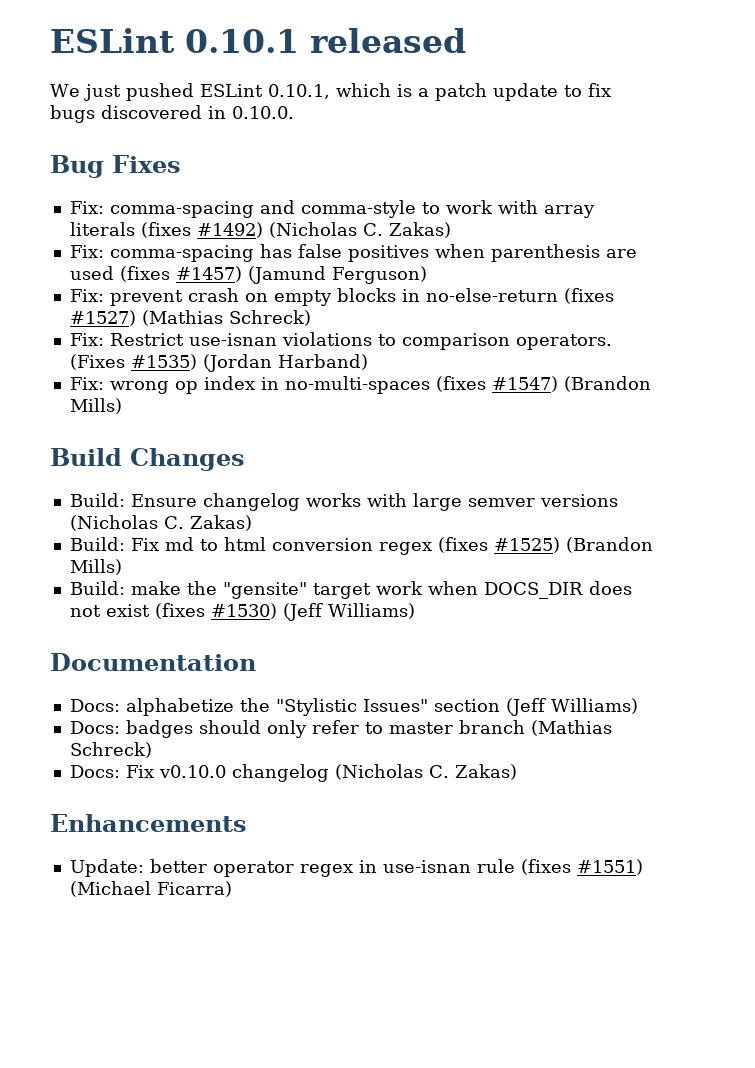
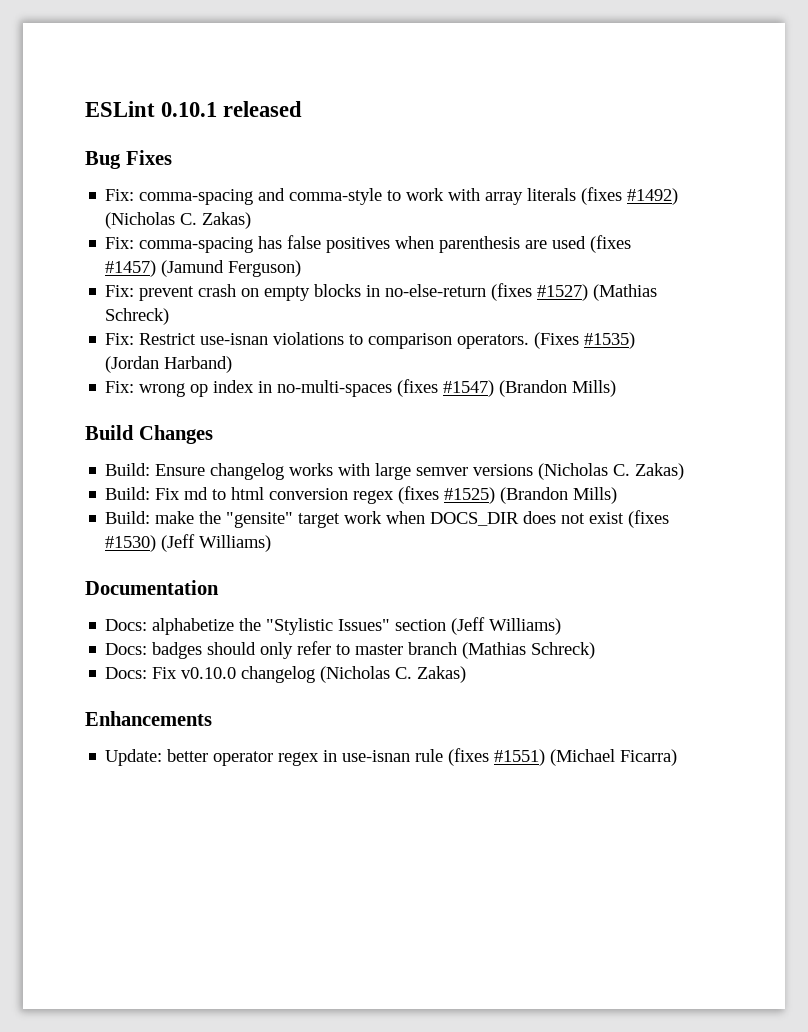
- We just pushed ESLint 0.10.1, which is a patch update to fix bugs discovered in 0.10.0.

